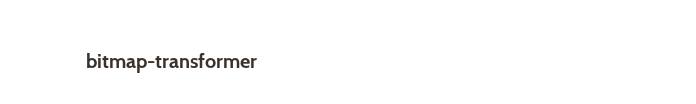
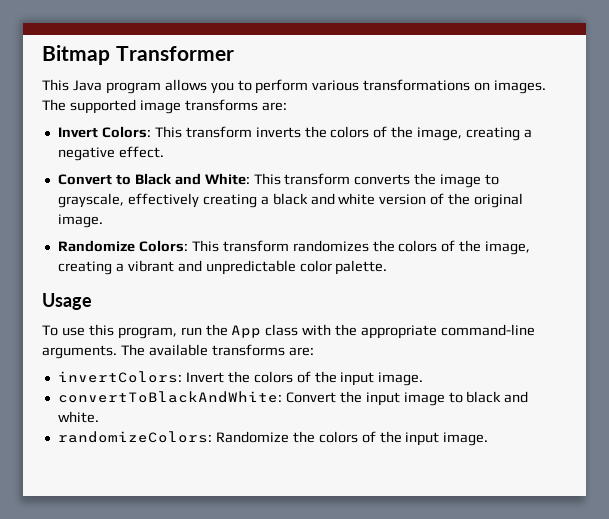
- bitmap-transformer
+ Bitmap Transformer
+ This Java program allows you to perform various transformations on images. The supported image transforms are:
+ Invert Colors: This transform inverts the colors of the image, creating a negative effect.
+ Convert to Black and White: This transform converts the image to grayscale, effectively creating a black and white version of the original image.
+ Randomize Colors: This transform randomizes the colors of the image, creating a vibrant and unpredictable color palette.
+ Usage
+ To use this program, run the App class with the appropriate command-line arguments. The available transforms are:
+ invertColors: Invert the colors of the input image.
+ convertToBlackAndWhite: Convert the input image to black and white.
+ randomizeColors: Randomize the colors of the input image.

